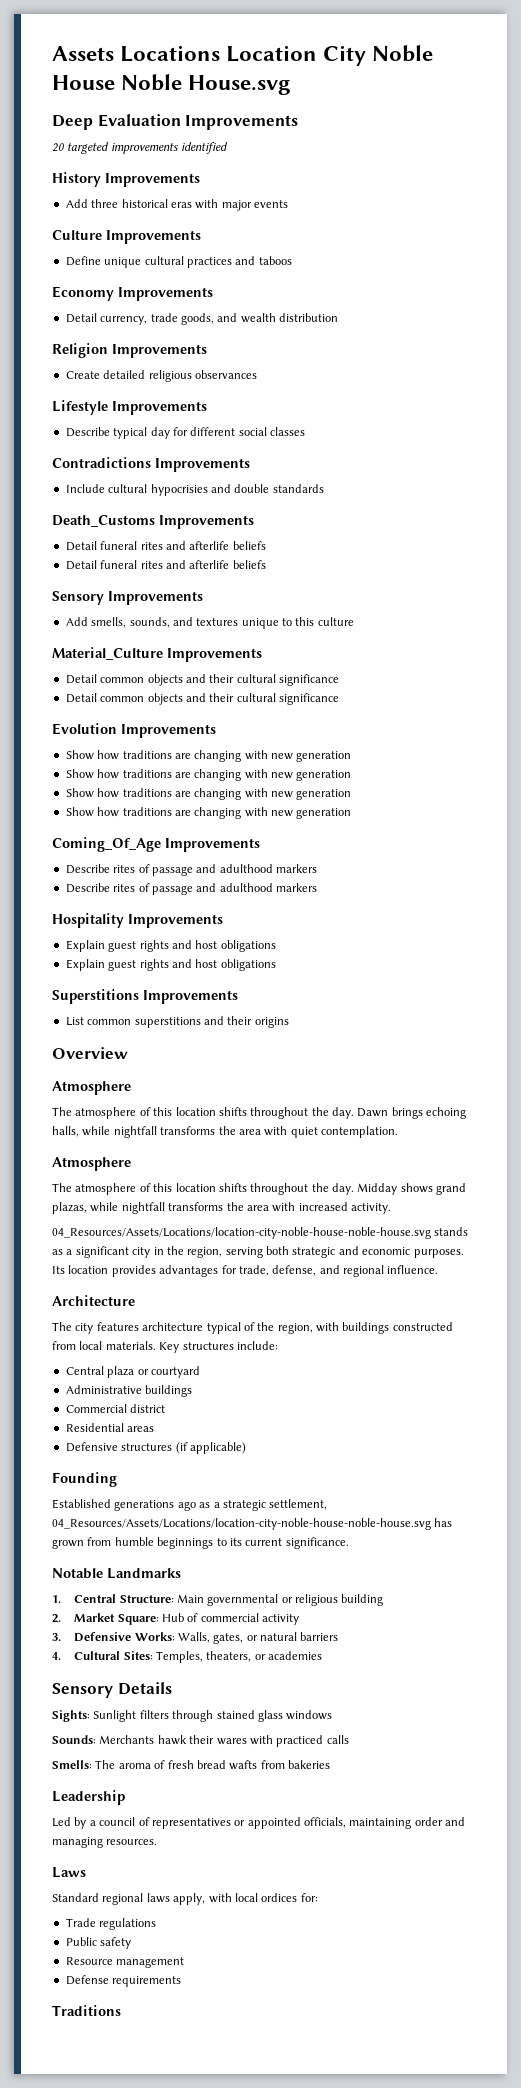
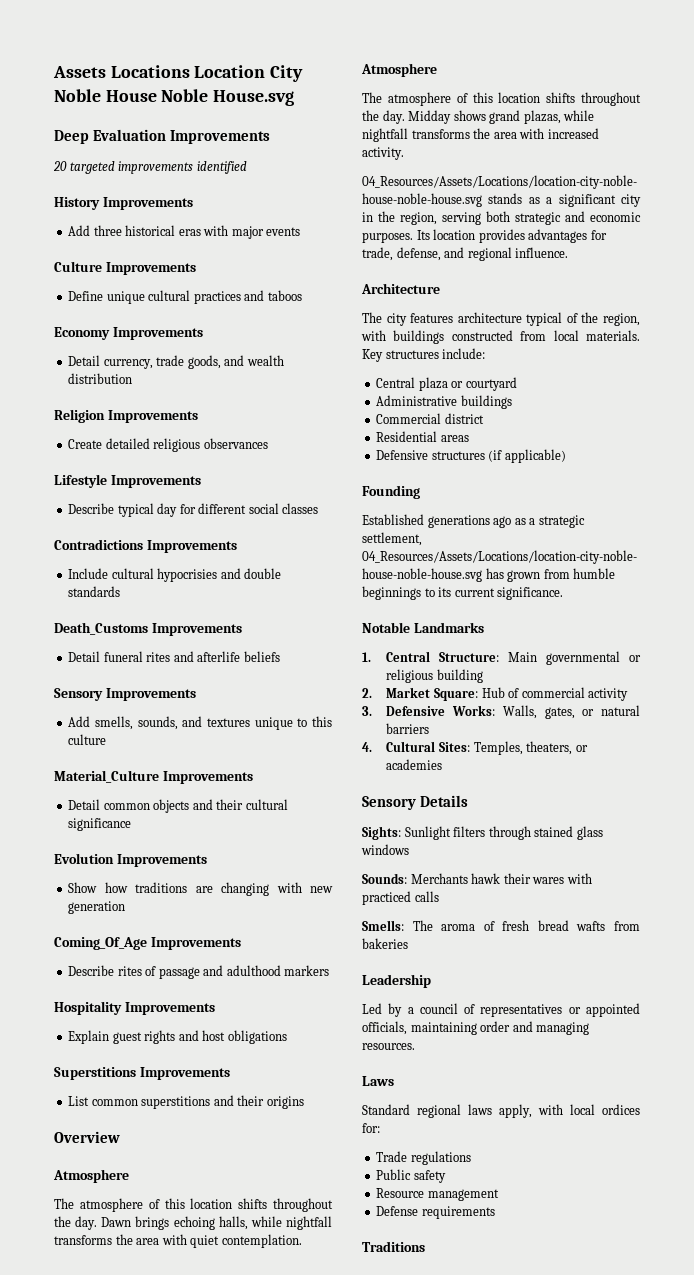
  Death_Customs Improvements
- Detail funeral rites and afterlife beliefs
  Material_Culture Improvements
- Detail common objects and their cultural significance
  Evolution Improvements
- Show how traditions are changing with new generation
- Show how traditions are changing with new generation
- Show how traditions are changing with new generation
  Coming_Of_Age Improvements
- Describe rites of passage and adulthood markers
  Hospitality Improvements
- Explain guest rights and host obligations

